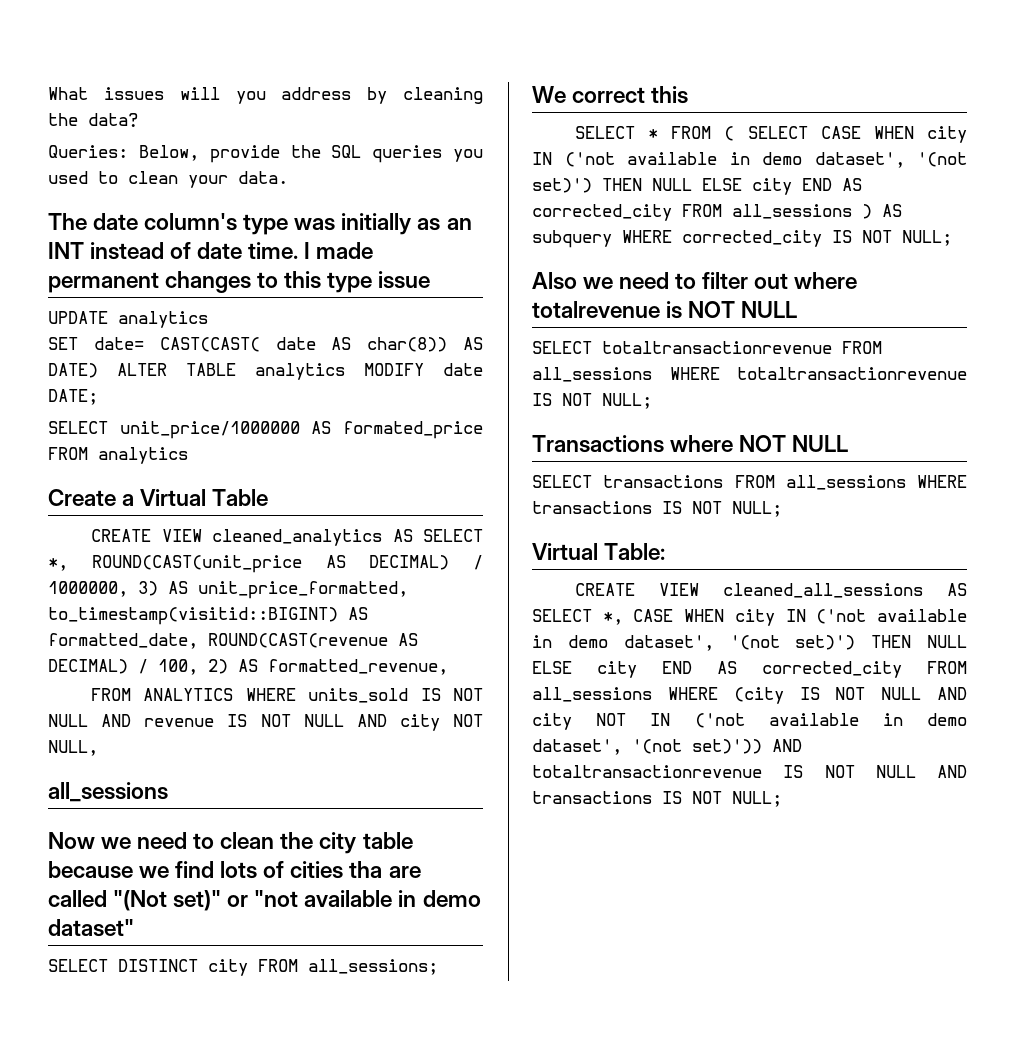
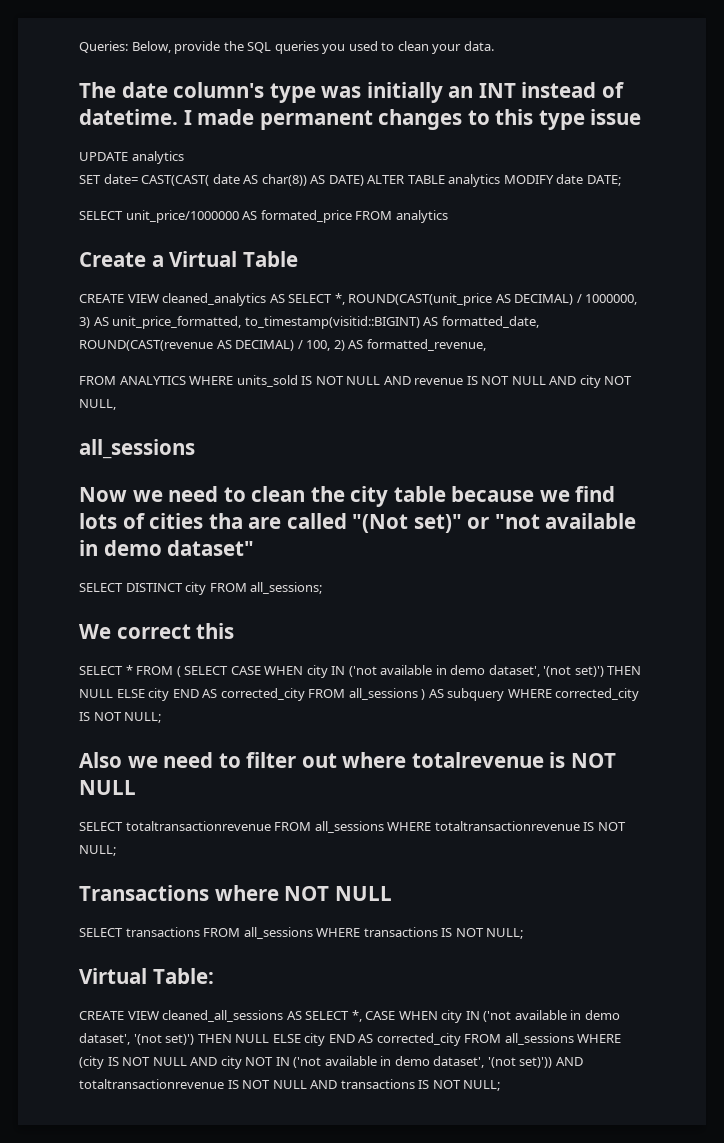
- What issues will you address by cleaning the data?
- The date column's type was initially as an INT instead of date time.
+ The date column's type was initially an INT instead of datetime.

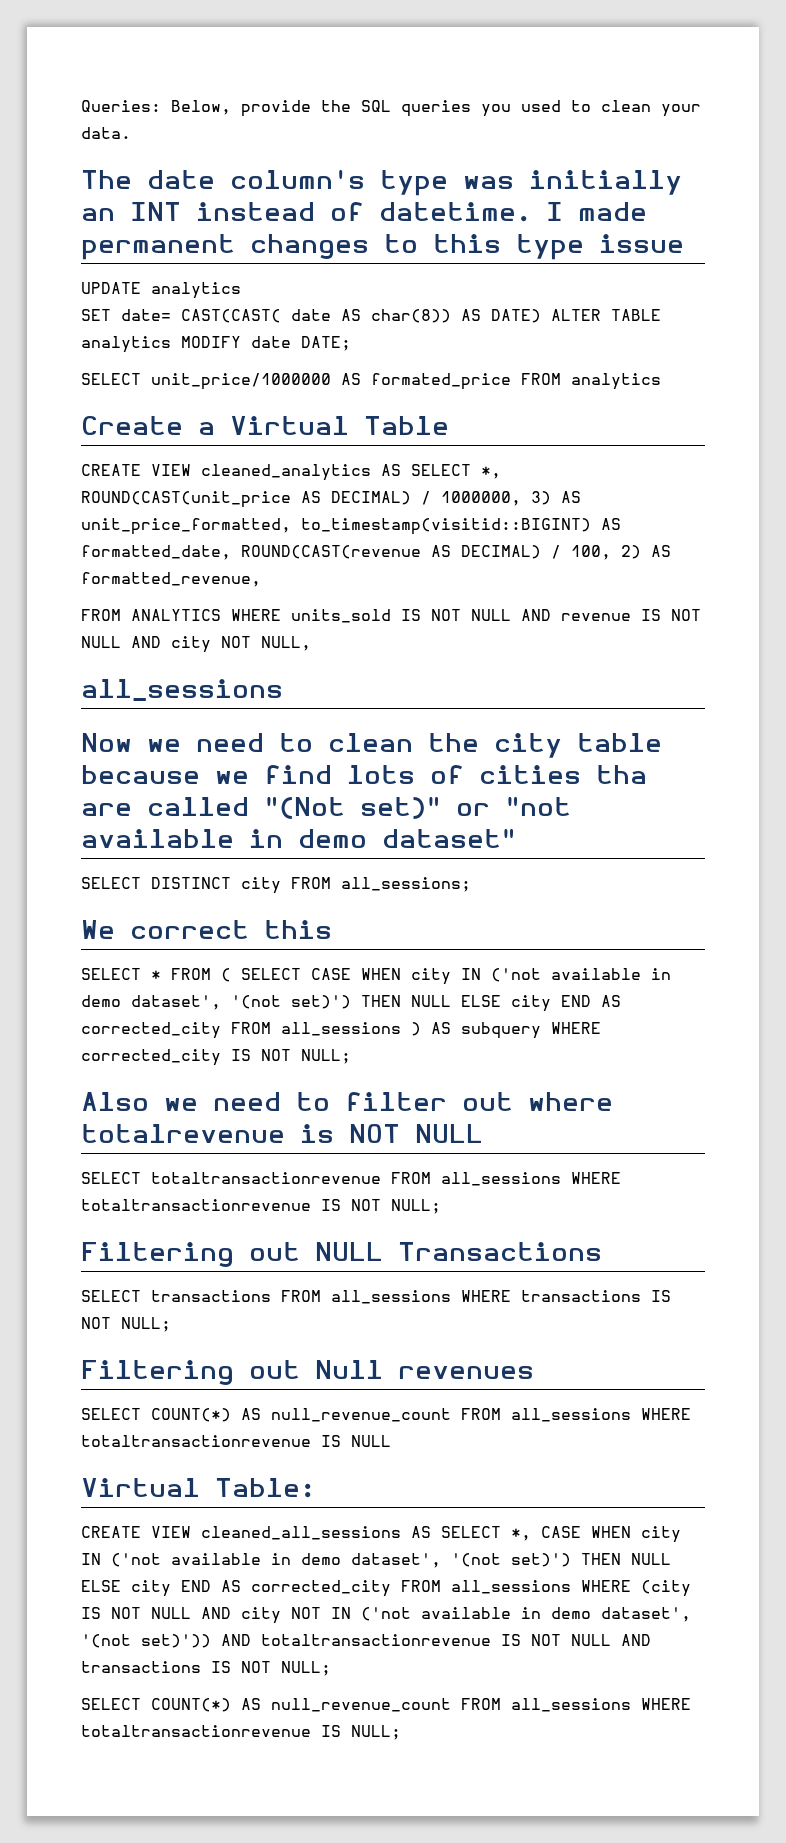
- Transactions where NOT NULL
+ Filtering out NULL Transactions
+ Filtering out Null revenues
+ SELECT COUNT(*) AS null_revenue_count FROM all_sessions WHERE totaltransactionrevenue IS NULL
+ SELECT COUNT(*) AS null_revenue_count FROM all_sessions WHERE totaltransactionrevenue IS NULL;

